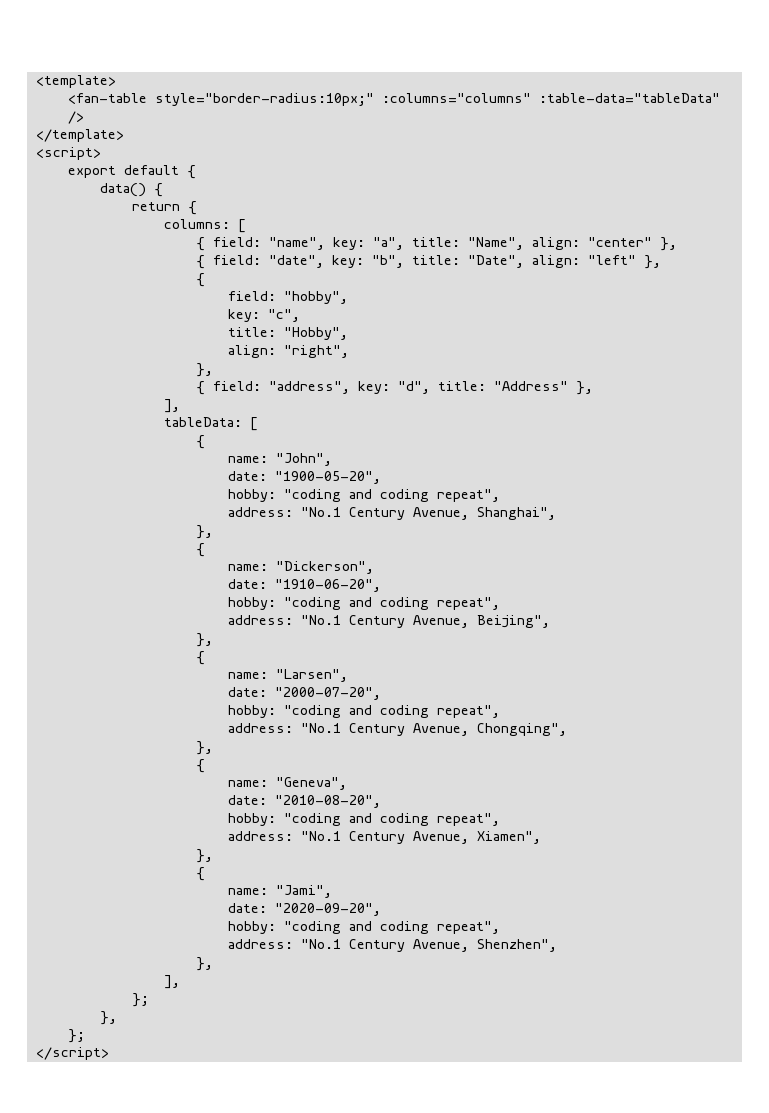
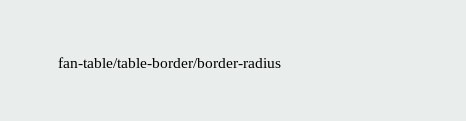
- <template>
- <fan-table style="border-radius:10px;" :columns="columns" :table-data="tableData" />
- </template>
- <script>
- export default {
- data() {
- return {
- columns: [
- { field: "name", key: "a", title: "Name", align: "center" },
- { field: "date", key: "b", title: "Date", align: "left" },
- {
- field: "hobby",
- key: "c",
- title: "Hobby",
- align: "right",
- },
- { field: "address", key: "d", title: "Address" },
- ],
- tableData: [
- {
- name: "John",
- date: "1900-05-20",
- hobby: "coding and coding repeat",
- address: "No.1 Century Avenue, Shanghai",
- },
- {
- name: "Dickerson",
- date: "1910-06-20",
- hobby: "coding and coding repeat",
- address: "No.1 Century Avenue, Beijing",
- },
- {
- name: "Larsen",
- date: "2000-07-20",
- hobby: "coding and coding repeat",
- address: "No.1 Century Avenue, Chongqing",
- },
- {
- name: "Geneva",
- date: "2010-08-20",
- hobby: "coding and coding repeat",
- address: "No.1 Century Avenue, Xiamen",
- },
- {
- name: "Jami",
- date: "2020-09-20",
- hobby: "coding and coding repeat",
- address: "No.1 Century Avenue, Shenzhen",
- },
- ],
- };
- },
- };
- </script>
+ fan-table/table-border/border-radius

